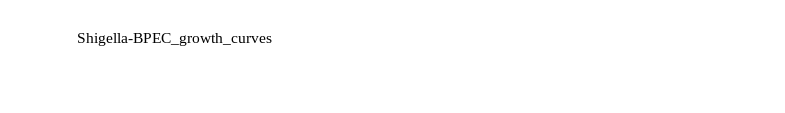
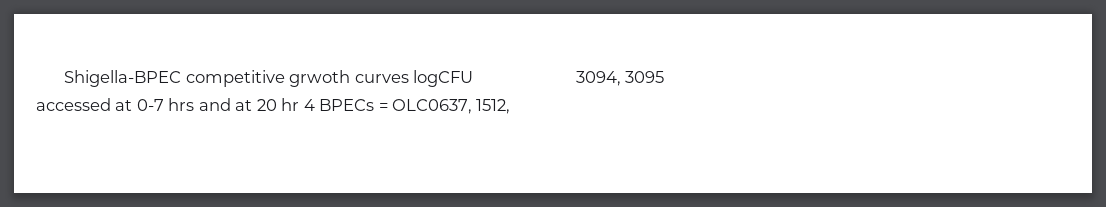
- Shigella-BPEC_growth_curves
+ Shigella-BPEC competitive grwoth curves logCFU accessed at 0-7 hrs and at 20 hr 4 BPECs = OLC0637, 1512, 3094, 3095

